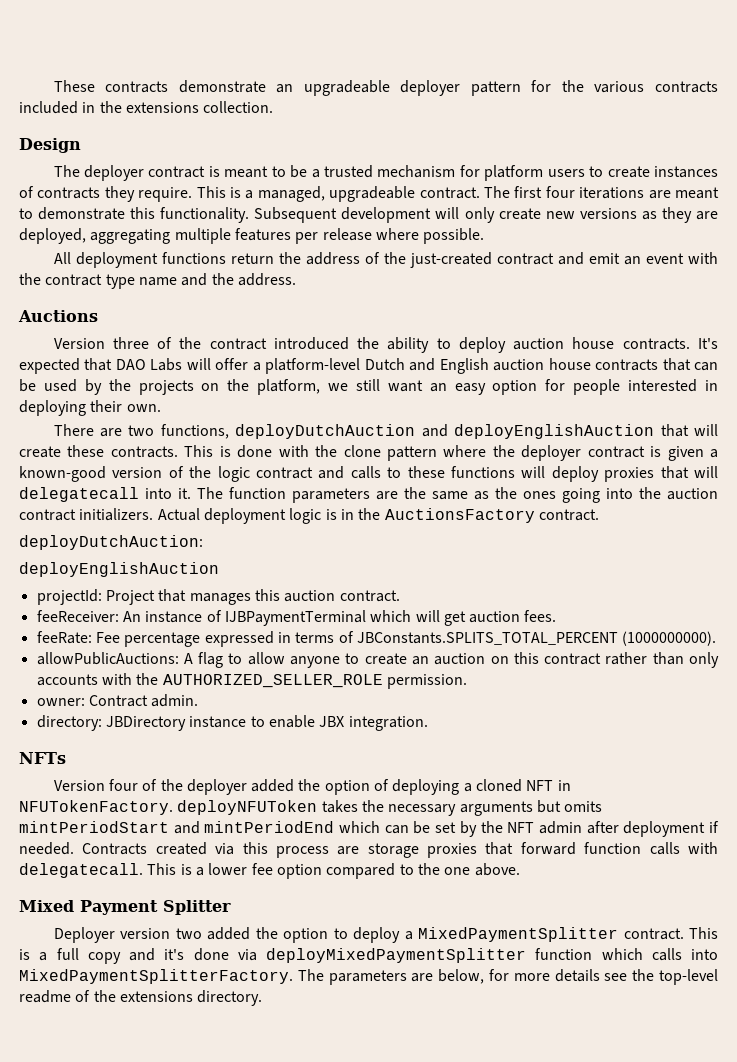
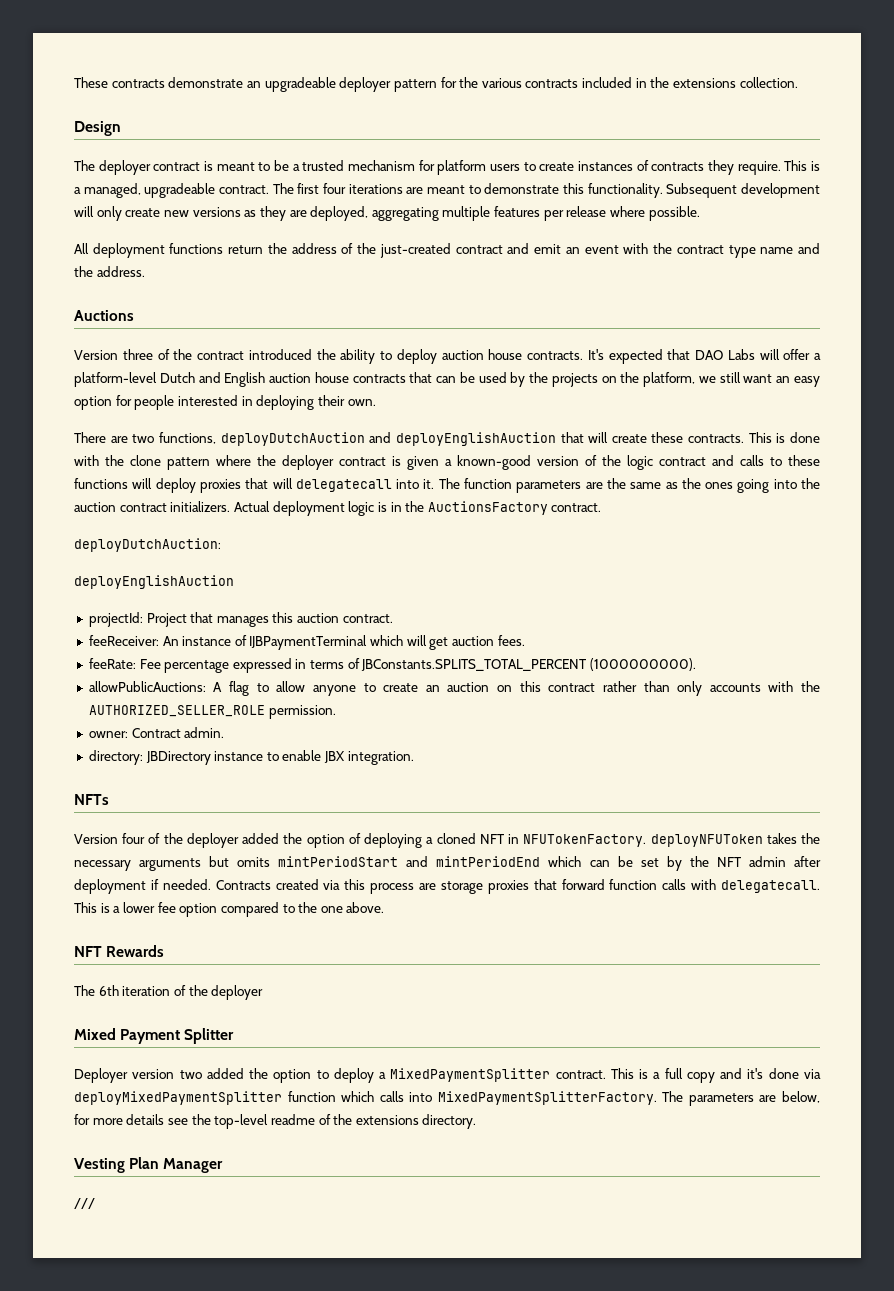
+ NFT Rewards
+ The 6th iteration of the deployer
+ Vesting Plan Manager
+ ///

